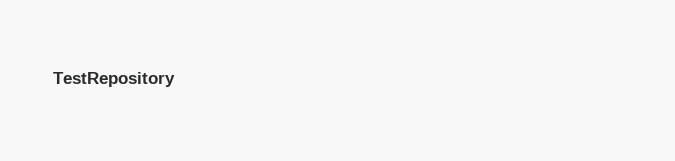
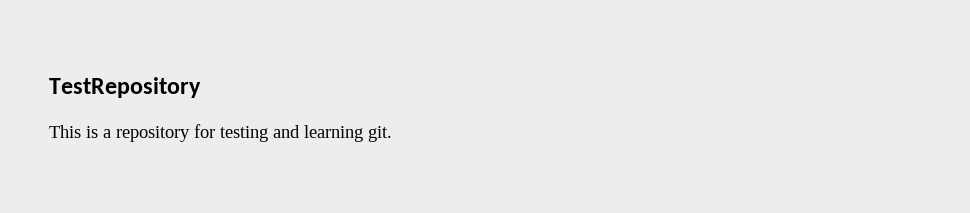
+ This is a repository for testing and learning git.

